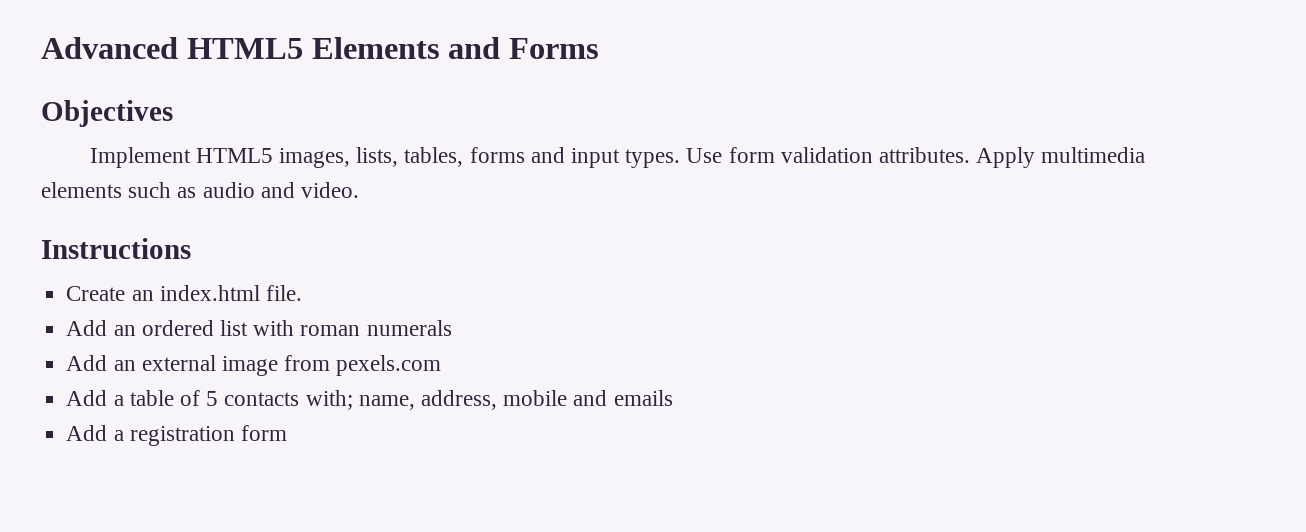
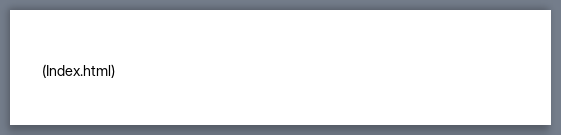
- Advanced HTML5 Elements and Forms
- Objectives
- Implement HTML5 images, lists, tables, forms and input types. Use form validation attributes. Apply multimedia elements such as audio and video.
- Instructions
- Create an index.html file.
- Add an ordered list with roman numerals
- Add an external image from pexels.com
- Add a table of 5 contacts with; name, address, mobile and emails
- Add a registration form
+ (Index.html)

